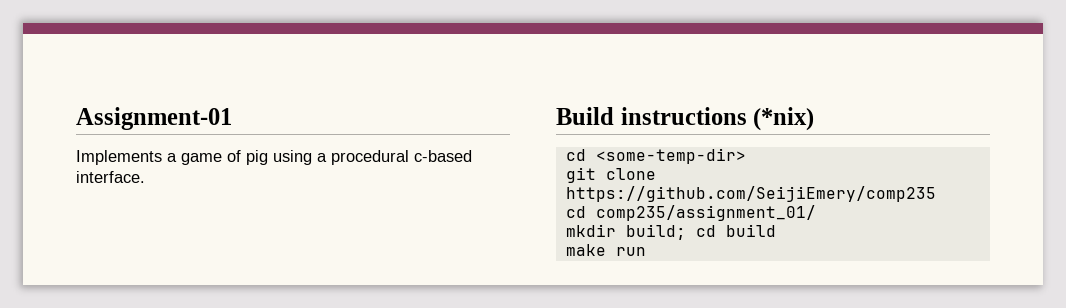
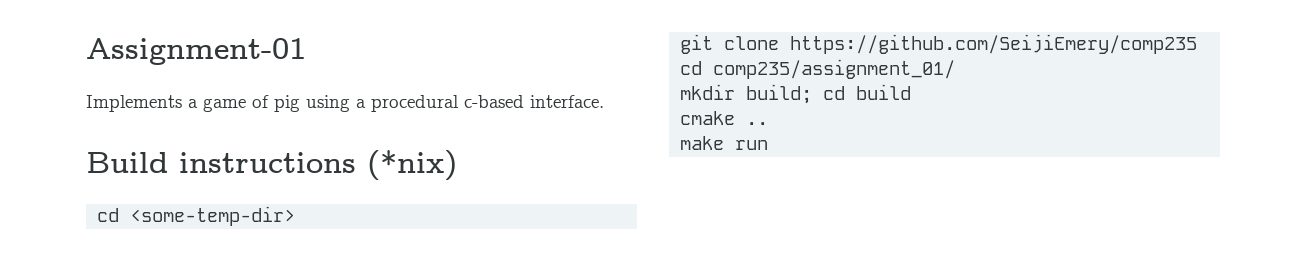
+ cmake ..

